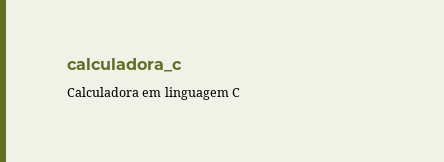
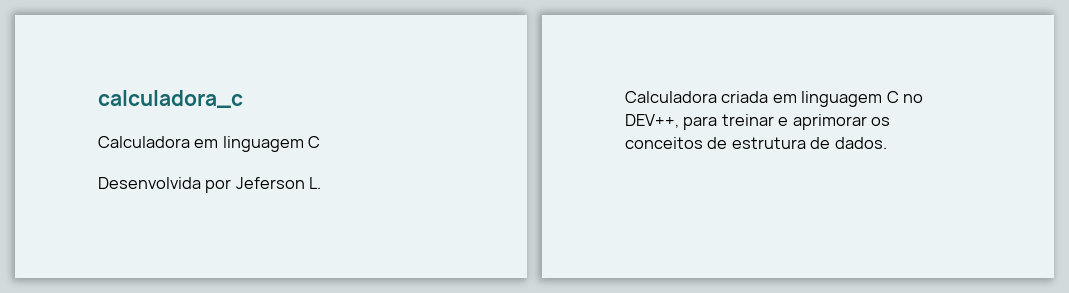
+ Desenvolvida por Jeferson L.
+ Calculadora criada em linguagem C no DEV++, para treinar e aprimorar os conceitos de estrutura de dados.

